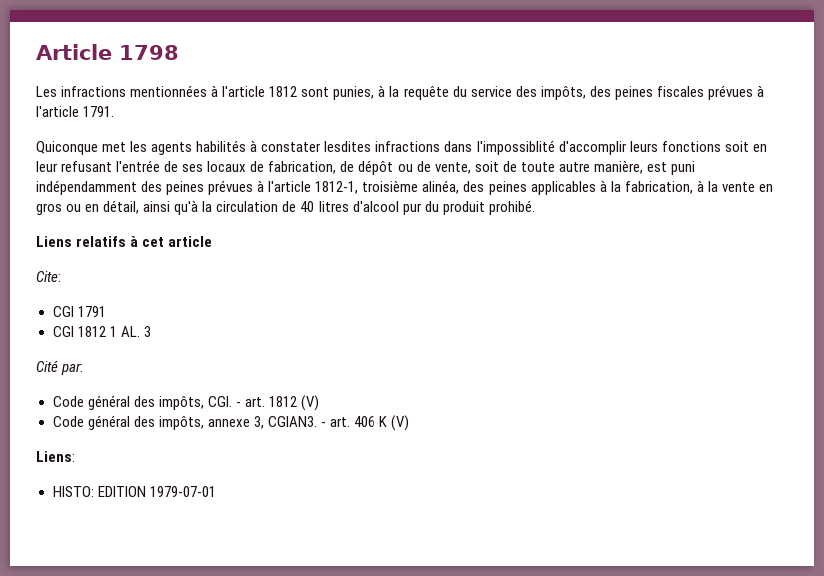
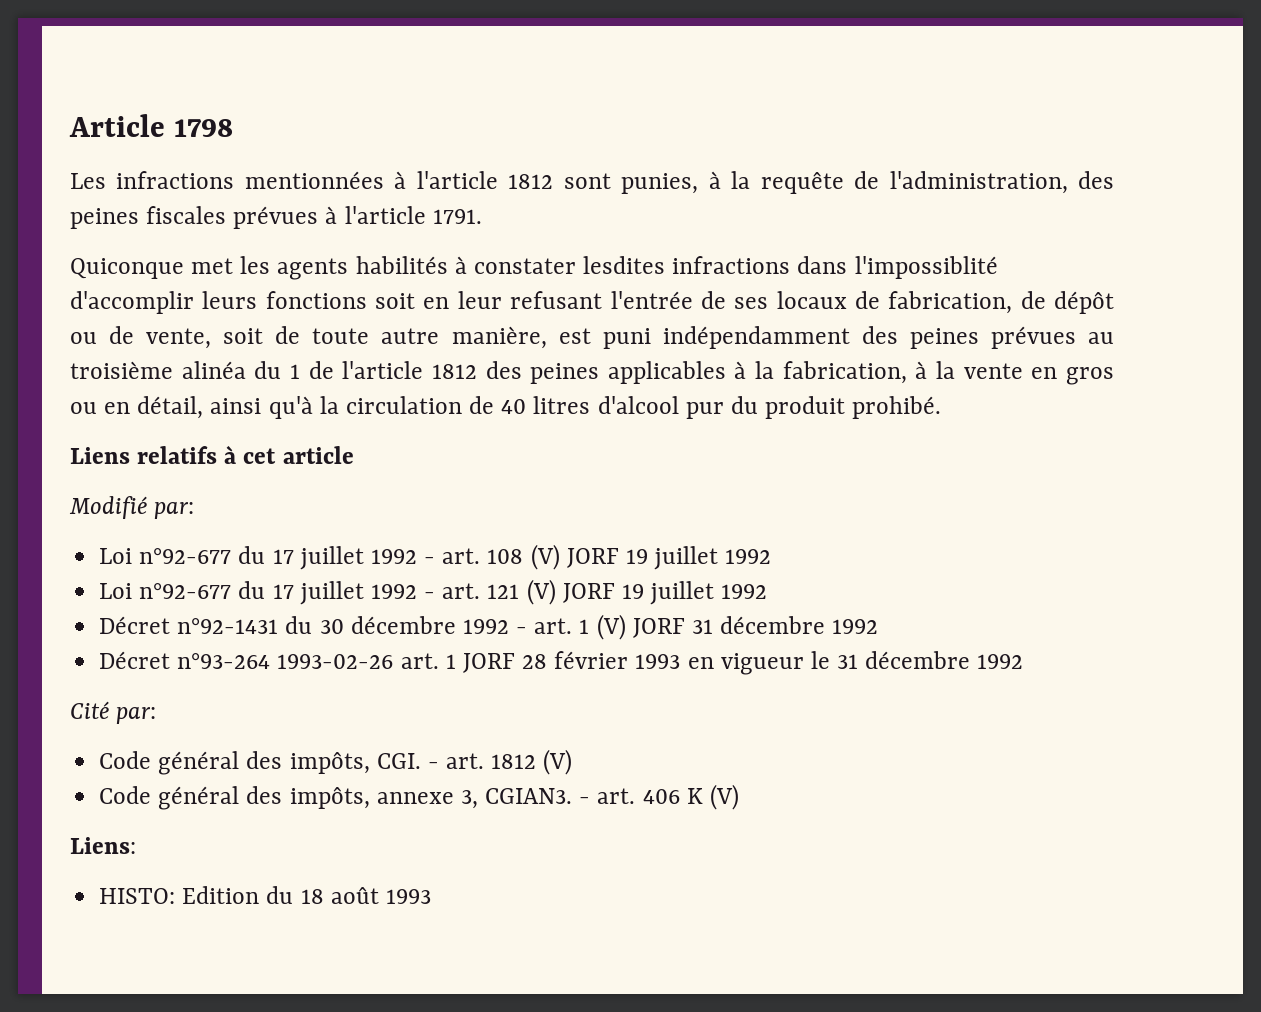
- Les infractions mentionnées à l'article 1812 sont punies, à la requête du service des impôts, des peines fiscales prévues à l'article 1791.
+ Les infractions mentionnées à l'article 1812 sont punies, à la requête de l'administration, des peines fiscales prévues à l'article 1791.
- Quiconque met les agents habilités à constater lesdites infractions dans l'impossiblité d'accomplir leurs fonctions soit en leur refusant l'entrée de ses locaux de fabrication, de dépôt ou de vente, soit de toute autre manière, est puni indépendamment des peines prévues à l'article 1812-1, troisième alinéa, des peines applicables à la fabrication, à la vente en gros ou en détail, ainsi qu'à la circulation de 40 litres d'alcool pur du produit prohibé.
+ Quiconque met les agents habilités à constater lesdites infractions dans l'impossiblité d'accomplir leurs fonctions soit en leur refusant l'entrée de ses locaux de fabrication, de dépôt ou de vente, soit de toute autre manière, est puni indépendamment des peines prévues au troisième alinéa du 1 de l'article 1812 des peines applicables à la fabrication, à la vente en gros ou en détail, ainsi qu'à la circulation de 40 litres d'alcool pur du produit prohibé.
- Cite:
- CGI 1791
- CGI 1812 1 AL. 3
+ Modifié par:
+ Loi n°92-677 du 17 juillet 1992 - art. 108 (V) JORF 19 juillet 1992
+ Loi n°92-677 du 17 juillet 1992 - art. 121 (V) JORF 19 juillet 1992
+ Décret n°92-1431 du 30 décembre 1992 - art. 1 (V) JORF 31 décembre 1992
+ Décret n°93-264 1993-02-26 art. 1 JORF 28 février 1993 en vigueur le 31 décembre 1992
- HISTO: EDITION 1979-07-01
+ HISTO: Edition du 18 août 1993

